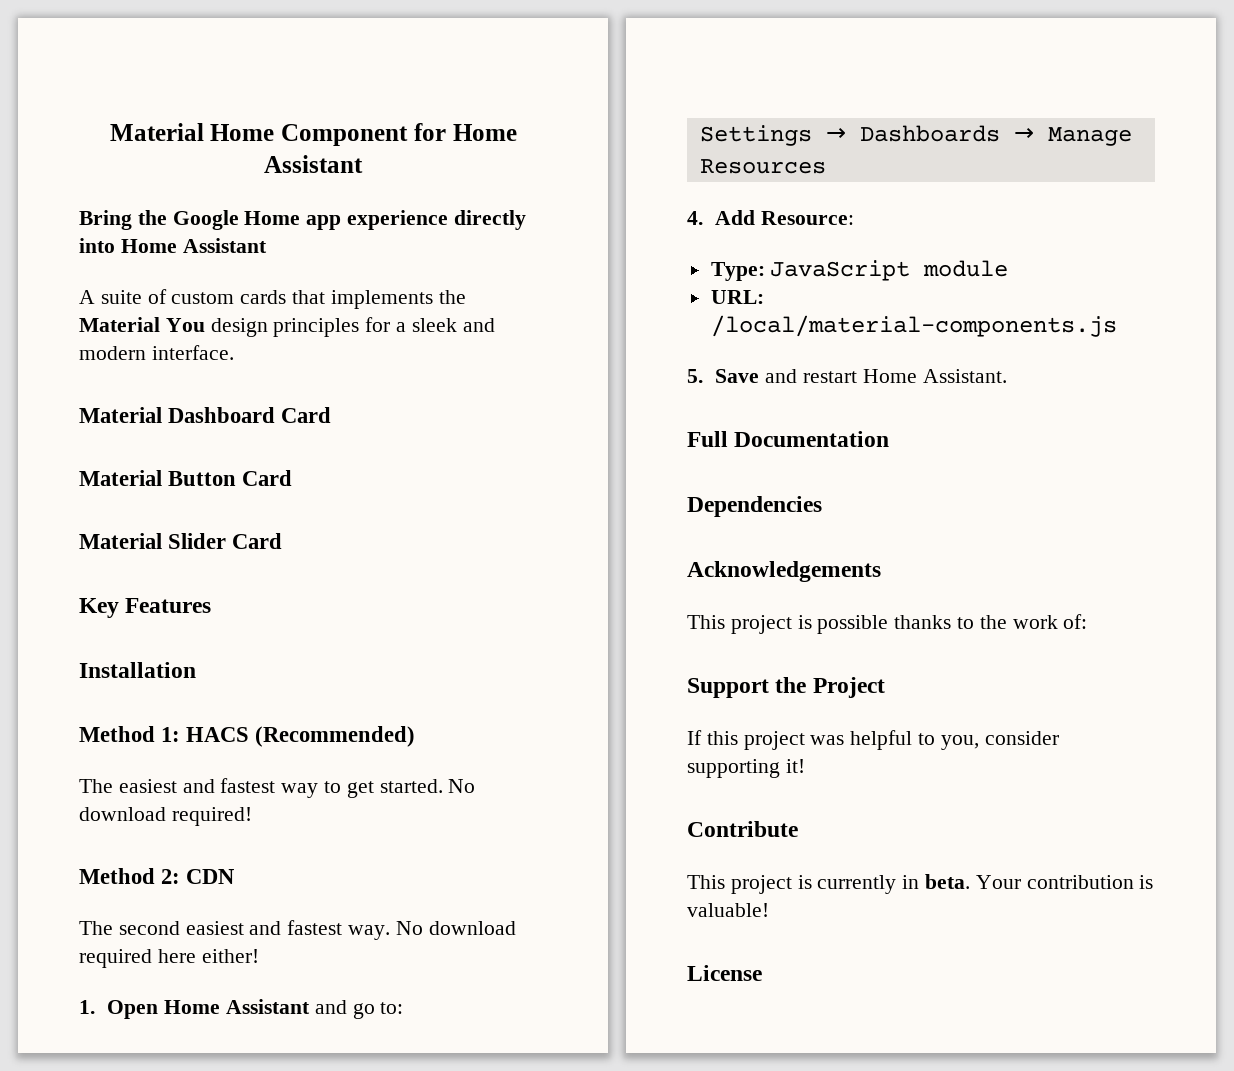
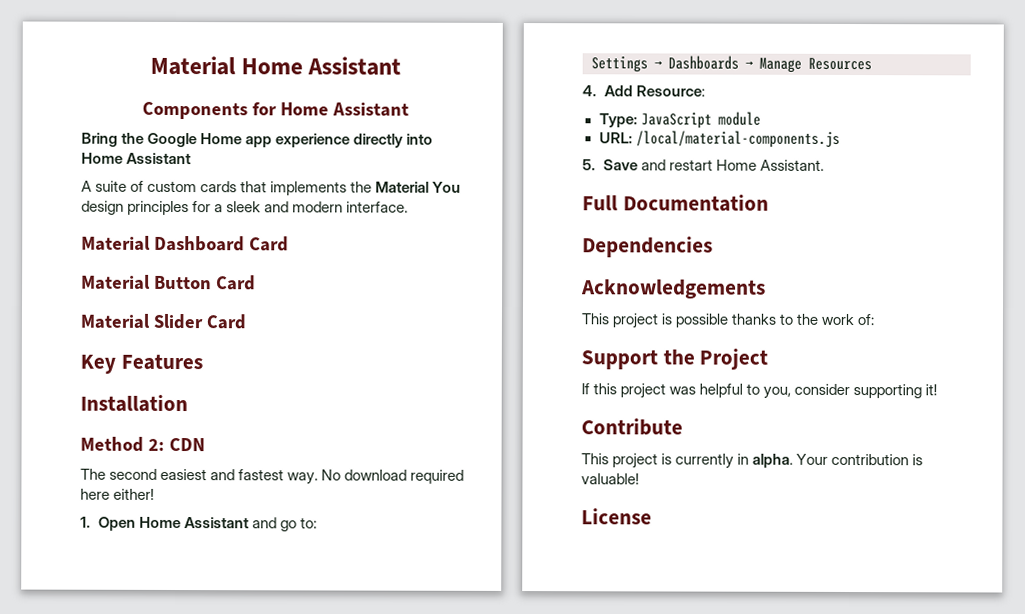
- Material Home Component for Home Assistant
+ Material Home Assistant
+ Components for Home Assistant
- Method 1: HACS (Recommended)
- The easiest and fastest way to get started. No download required!
- This project is currently in beta.
+ This project is currently in alpha.

